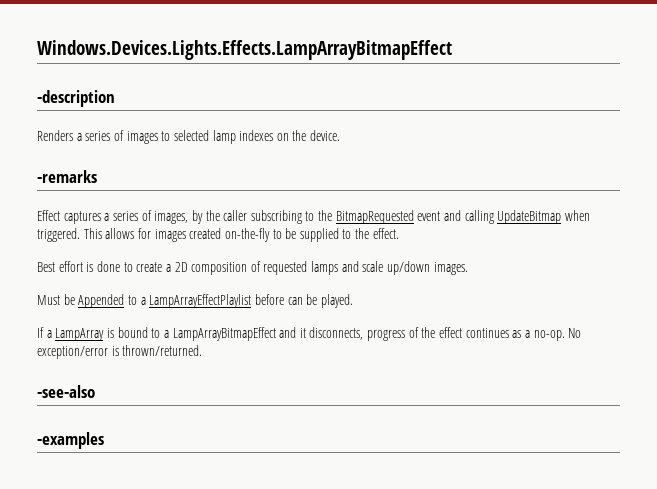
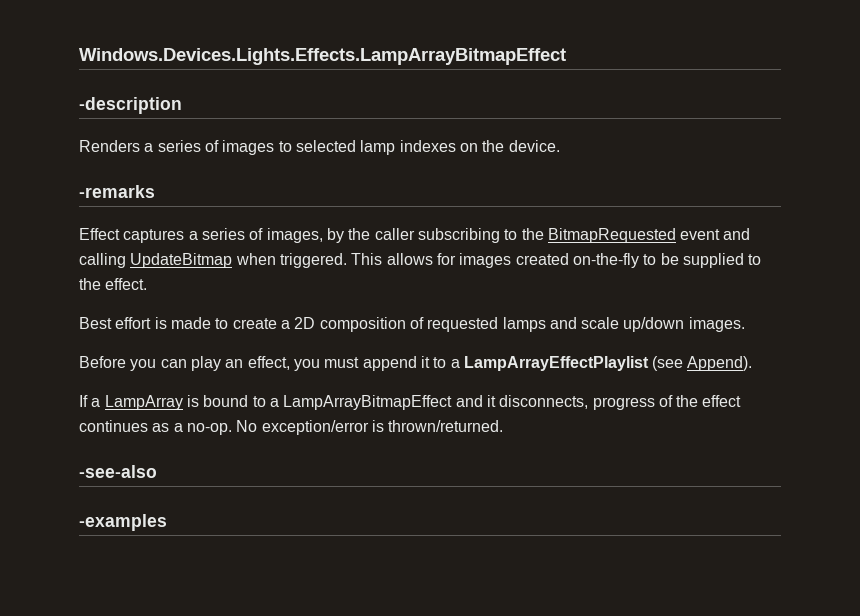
- Best effort is done to create a 2D composition of requested lamps and scale up/down images.
+ Best effort is made to create a 2D composition of requested lamps and scale up/down images.
- Must be Appended to a LampArrayEffectPlaylist before can be played.
+ Before you can play an effect, you must append it to a LampArrayEffectPlaylist (see Append).

